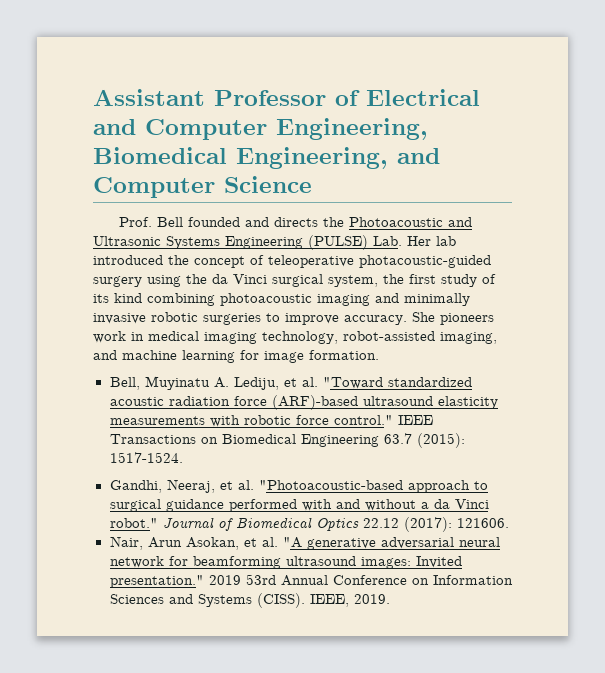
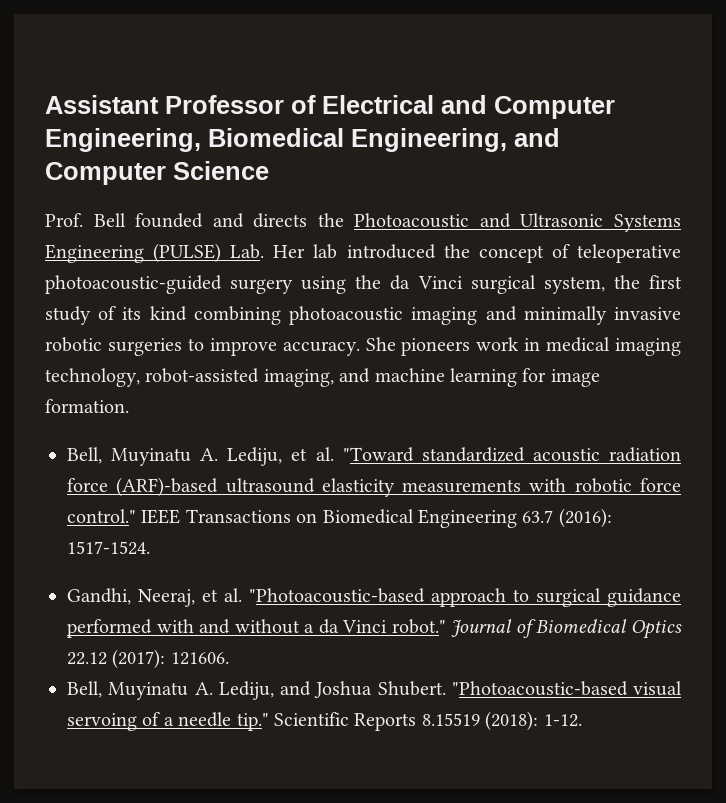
- Prof. Bell founded and directs the Photoacoustic and Ultrasonic Systems Engineering (PULSE) Lab. Her lab introduced the concept of teleoperative photacoustic-guided surgery using the da Vinci surgical system, the first study of its kind combining photoacoustic imaging and minimally invasive robotic surgeries to improve accuracy.
+ Prof. Bell founded and directs the Photoacoustic and Ultrasonic Systems Engineering (PULSE) Lab. Her lab introduced the concept of teleoperative photoacoustic-guided surgery using the da Vinci surgical system, the first study of its kind combining photoacoustic imaging and minimally invasive robotic surgeries to improve accuracy.
- IEEE Transactions on Biomedical Engineering 63.7 (2015): 1517-1524.
+ IEEE Transactions on Biomedical Engineering 63.7 (2016): 1517-1524.
- Nair, Arun Asokan, et al. "A generative adversarial neural network for beamforming ultrasound images: Invited presentation." 2019 53rd Annual Conference on Information Sciences and Systems (CISS). IEEE, 2019.
+ Bell, Muyinatu A. Lediju, and Joshua Shubert. "Photoacoustic-based visual servoing of a needle tip." Scientific Reports 8.15519 (2018): 1-12.

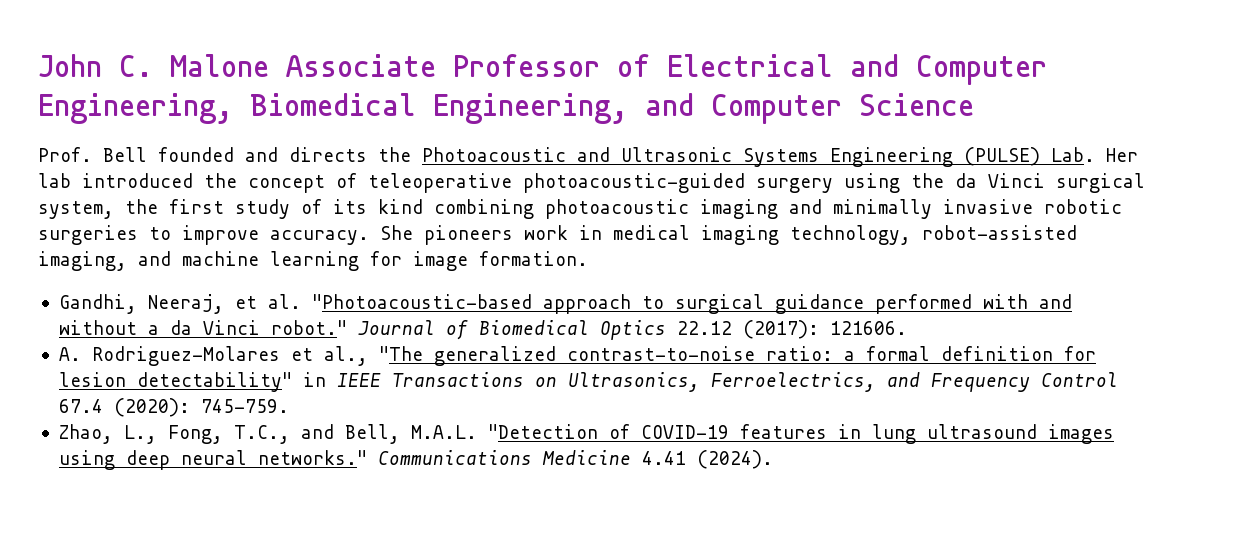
- Assistant Professor of Electrical and Computer Engineering, Biomedical Engineering, and Computer Science
+ John C. Malone Associate Professor of Electrical and Computer Engineering, Biomedical Engineering, and Computer Science
- Bell, Muyinatu A. Lediju, et al. "Toward standardized acoustic radiation force (ARF)-based ultrasound elasticity measurements with robotic force control." IEEE Transactions on Biomedical Engineering 63.7 (2016): 1517-1524.
- Bell, Muyinatu A. Lediju, and Joshua Shubert. "Photoacoustic-based visual servoing of a needle tip." Scientific Reports 8.15519 (2018): 1-12.
+ A. Rodriguez-Molares et al., "The generalized contrast-to-noise ratio: a formal definition for lesion detectability" in IEEE Transactions on Ultrasonics, Ferroelectrics, and Frequency Control 67.4 (2020): 745-759.
+ Zhao, L., Fong, T.C., and Bell, M.A.L. "Detection of COVID-19 features in lung ultrasound images using deep neural networks." Communications Medicine 4.41 (2024).

